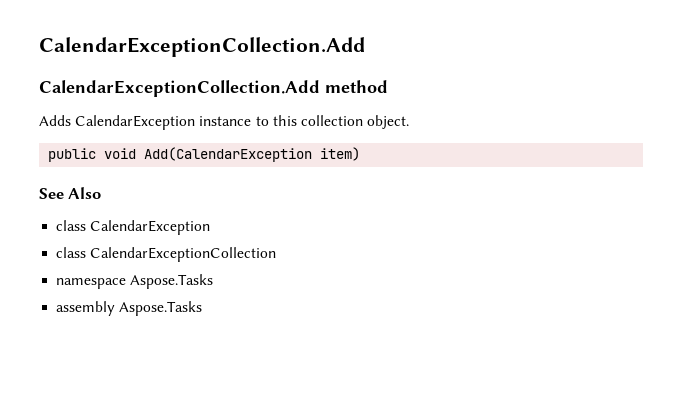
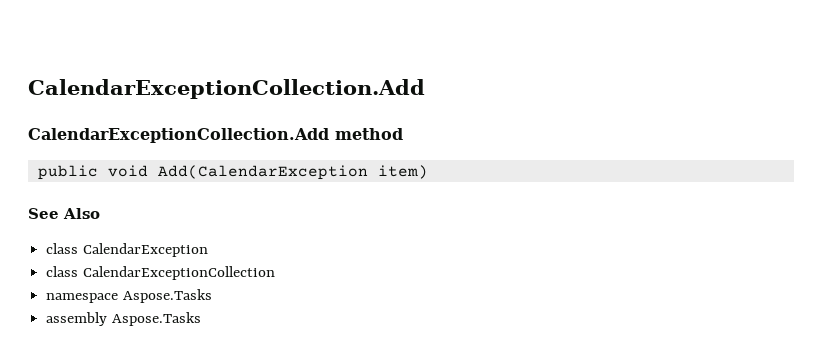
- Adds CalendarException instance to this collection object.

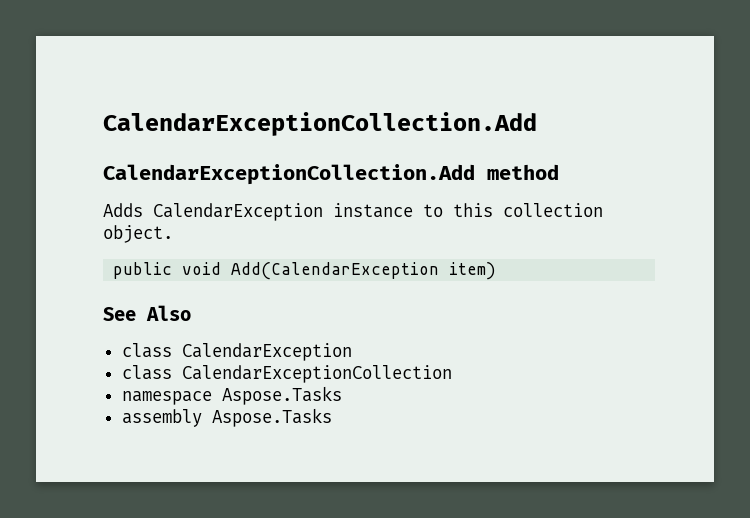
+ Adds CalendarException instance to this collection object.

